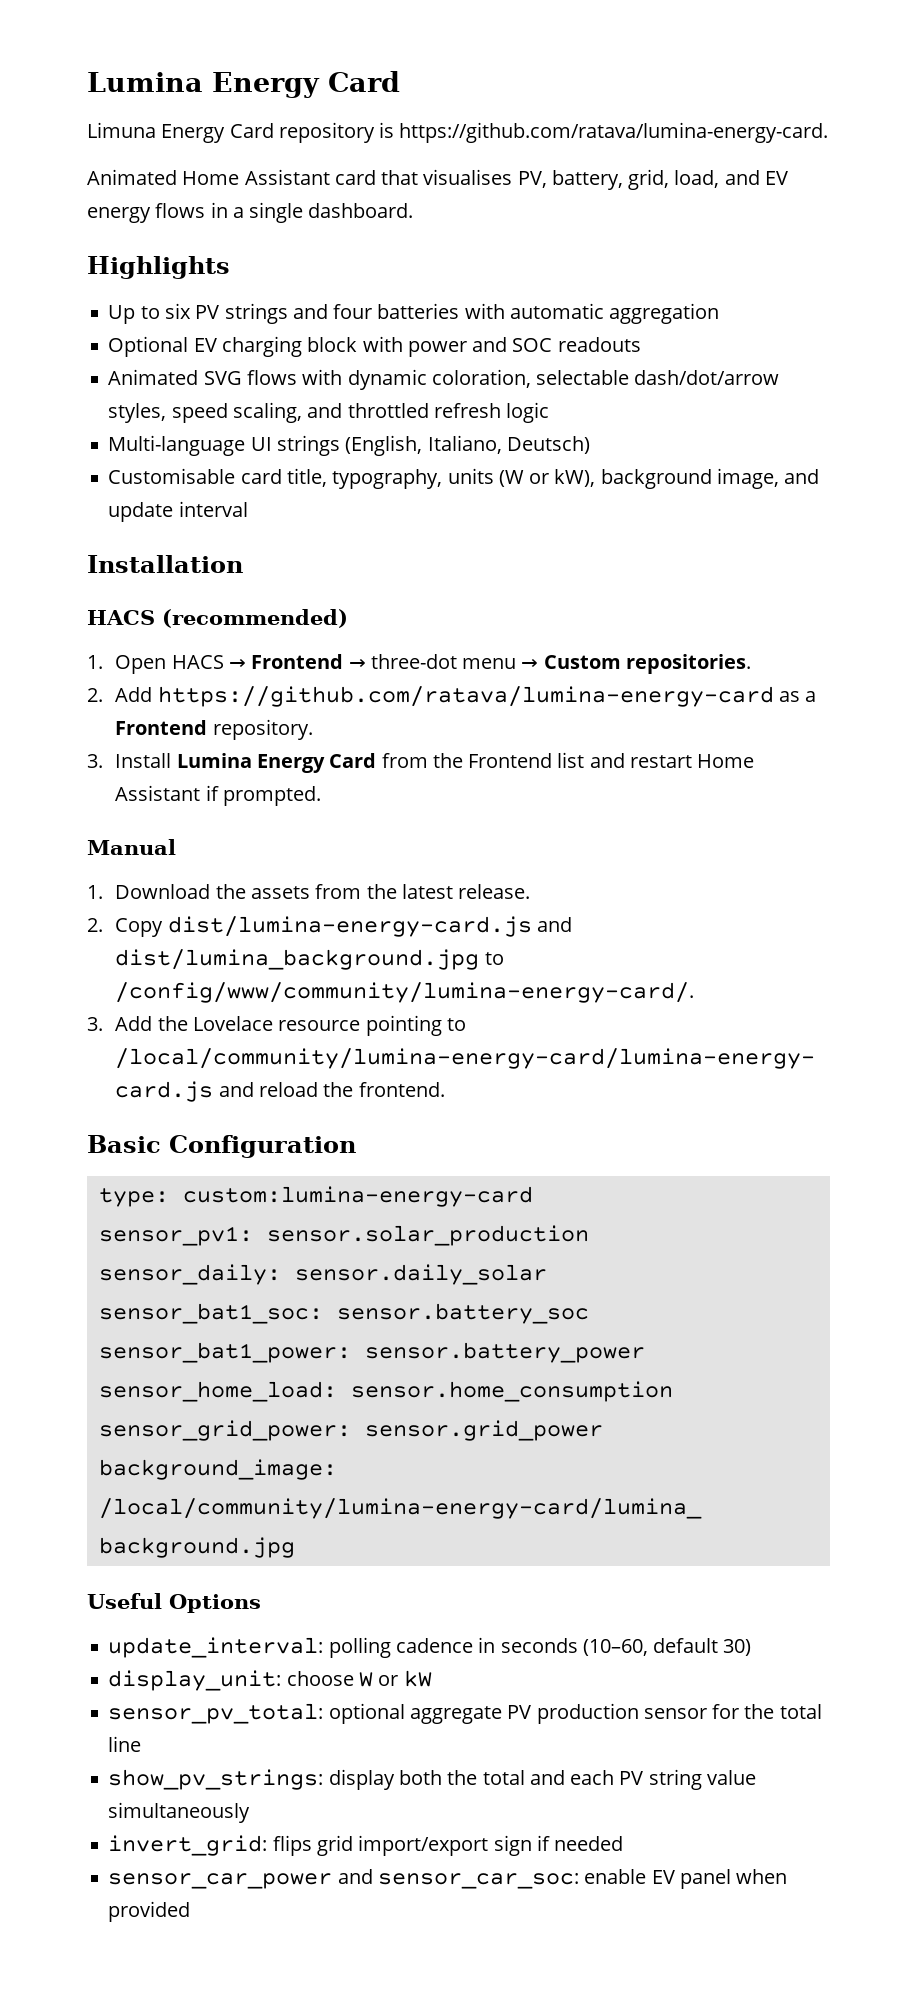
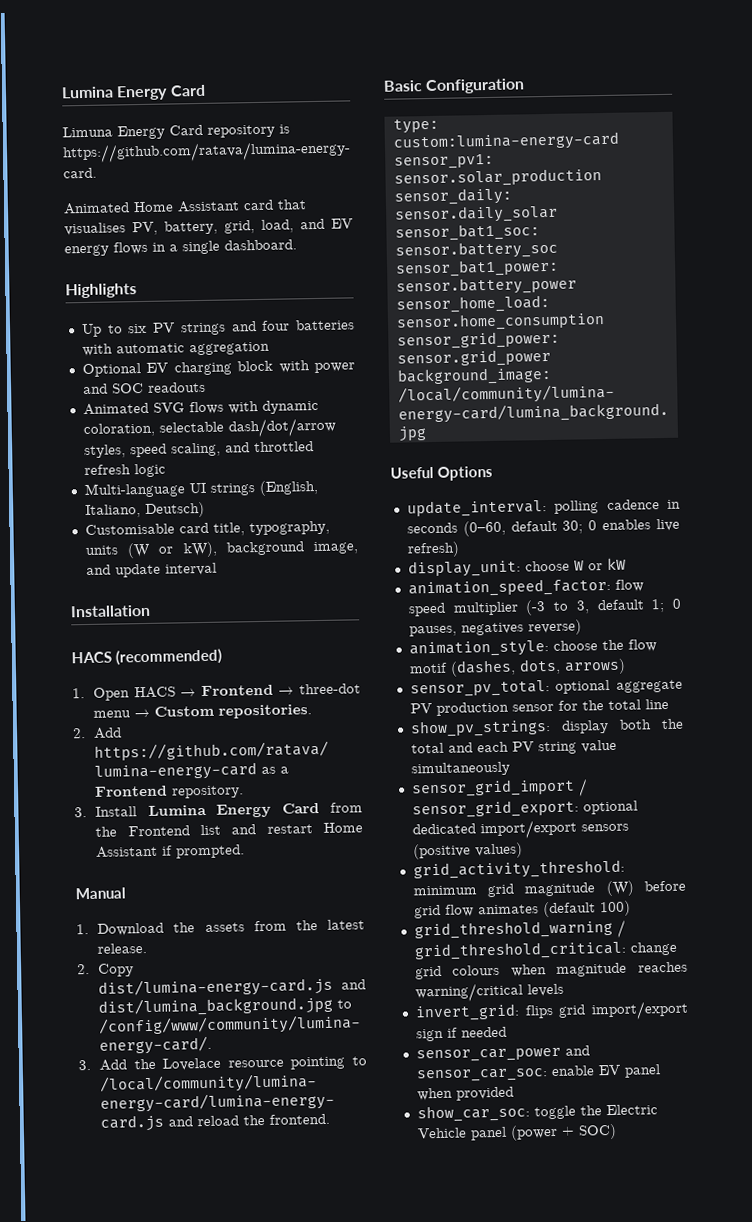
- update_interval: polling cadence in seconds (10–60, default 30)
+ update_interval: polling cadence in seconds (0–60, default 30; 0 enables live refresh)
+ animation_speed_factor: flow speed multiplier (-3 to 3, default 1; 0 pauses, negatives reverse)
+ animation_style: choose the flow motif (dashes, dots, arrows)
+ sensor_grid_import / sensor_grid_export: optional dedicated import/export sensors (positive values)
+ grid_activity_threshold: minimum grid magnitude (W) before grid flow animates (default 100)
+ grid_threshold_warning / grid_threshold_critical: change grid colours when magnitude reaches warning/critical levels
+ show_car_soc: toggle the Electric Vehicle panel (power + SOC)

